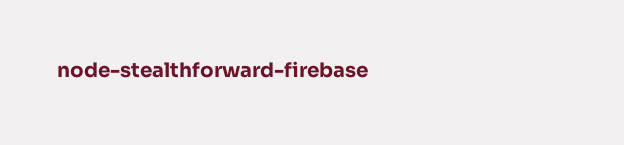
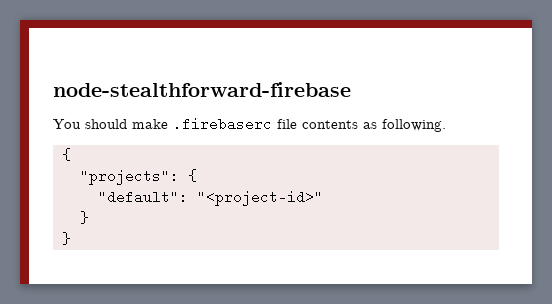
+ You should make .firebaserc file contents as following.
+ {
+ "projects": {
+ "default": "<project-id>"
+ }
+ }

